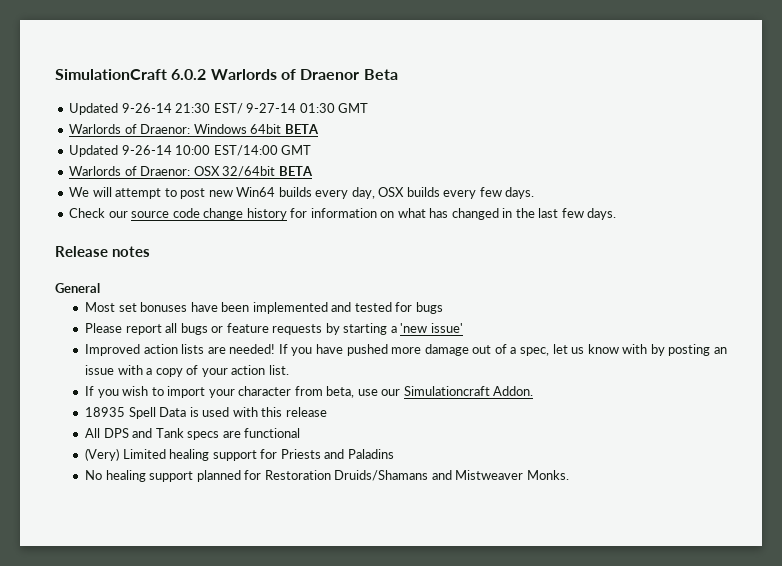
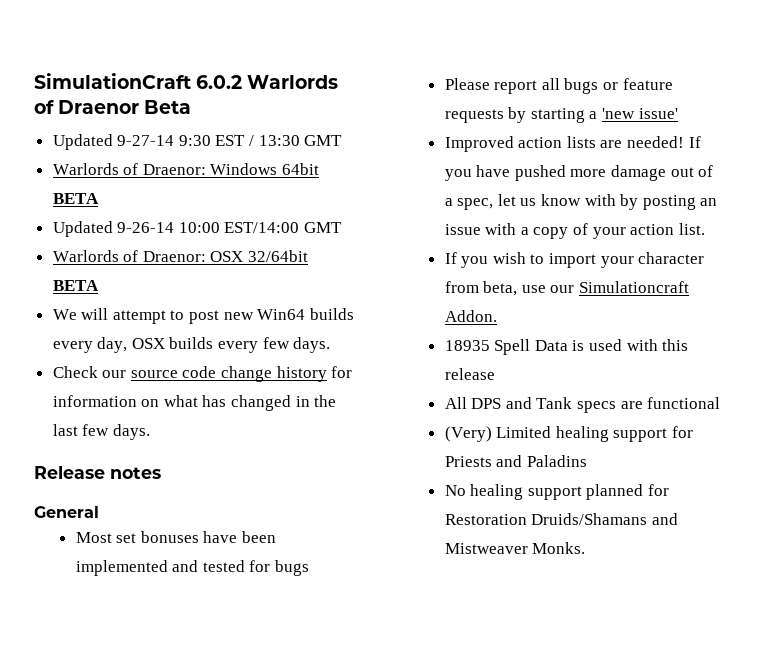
- Updated 9-26-14 21:30 EST/ 9-27-14 01:30 GMT
+ Updated 9-27-14 9:30 EST / 13:30 GMT

